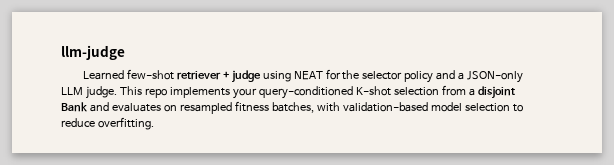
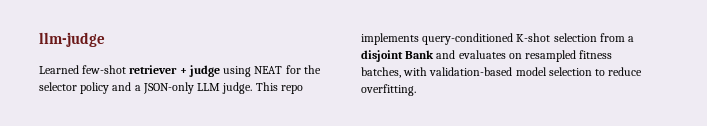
- This repo implements your query-conditioned K-shot selection from a disjoint Bank and evaluates on resampled fitness batches, with validation-based model selection to reduce overfitting.
+ This repo implements query-conditioned K-shot selection from a disjoint Bank and evaluates on resampled fitness batches, with validation-based model selection to reduce overfitting.

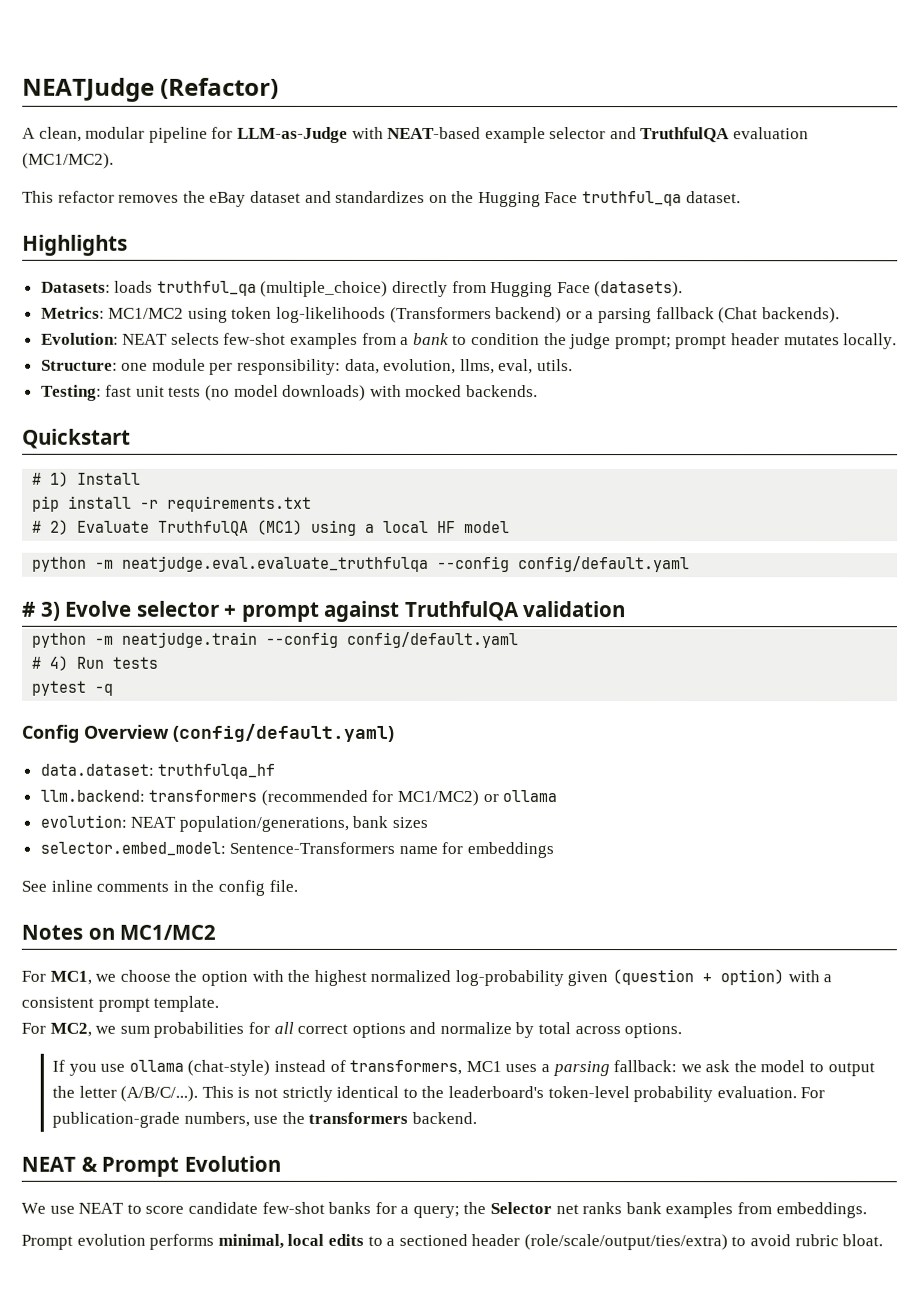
- llm-judge
- Learned few-shot retriever + judge using NEAT for the selector policy and a JSON-only LLM judge. This repo implements query-conditioned K-shot selection from a disjoint Bank and evaluates on resampled fitness batches, with validation-based model selection to reduce overfitting.
+ NEATJudge (Refactor)
+ A clean, modular pipeline for LLM-as-Judge with NEAT-based example selector and TruthfulQA evaluation (MC1/MC2).
+ This refactor removes the eBay dataset and standardizes on the Hugging Face truthful_qa dataset.
+ Highlights
+ Datasets: loads truthful_qa (multiple_choice) directly from Hugging Face (datasets).
+ Metrics: MC1/MC2 using token log-likelihoods (Transformers backend) or a parsing fallback (Chat backends).
+ Evolution: NEAT selects few-shot examples from a bank to condition the judge prompt; prompt header mutates locally.
+ Structure: one module per responsibility: data, evolution, llms, eval, utils.
+ Testing: fast unit tests (no model downloads) with mocked backends.
+ Quickstart
+ # 1) Install
+ pip install -r requirements.txt
+ # 2) Evaluate TruthfulQA (MC1) using a local HF model
+ python -m neatjudge.eval.evaluate_truthfulqa --config config/default.yaml
+ # 3) Evolve selector + prompt against TruthfulQA validation
+ python -m neatjudge.train --config config/default.yaml
+ # 4) Run tests
+ pytest -q
+ Config Overview (config/default.yaml)
+ data.dataset: truthfulqa_hf
+ llm.backend: transformers (recommended for MC1/MC2) or ollama
+ evolution: NEAT population/generations, bank sizes
+ selector.embed_model: Sentence-Transformers name for embeddings
+ See inline comments in the config file.
+ Notes on MC1/MC2
+ For MC1, we choose the option with the highest normalized log-probability given (question + option) with a consistent prompt template.
+ For MC2, we sum probabilities for all correct options and normalize by total across options.
+ If you use ollama (chat-style) instead of transformers, MC1 uses a parsing fallback: we ask the model to output the letter (A/B/C/...). This is not strictly identical to the leaderboard's token-level probability evaluation. For publication-grade numbers, use the transformers backend.
+ NEAT & Prompt Evolution
+ We use NEAT to score candidate few-shot banks for a query; the Selector net ranks bank examples from embeddings.
+ Prompt evolution performs minimal, local edits to a sectioned header (role/scale/output/ties/extra) to avoid rubric bloat.

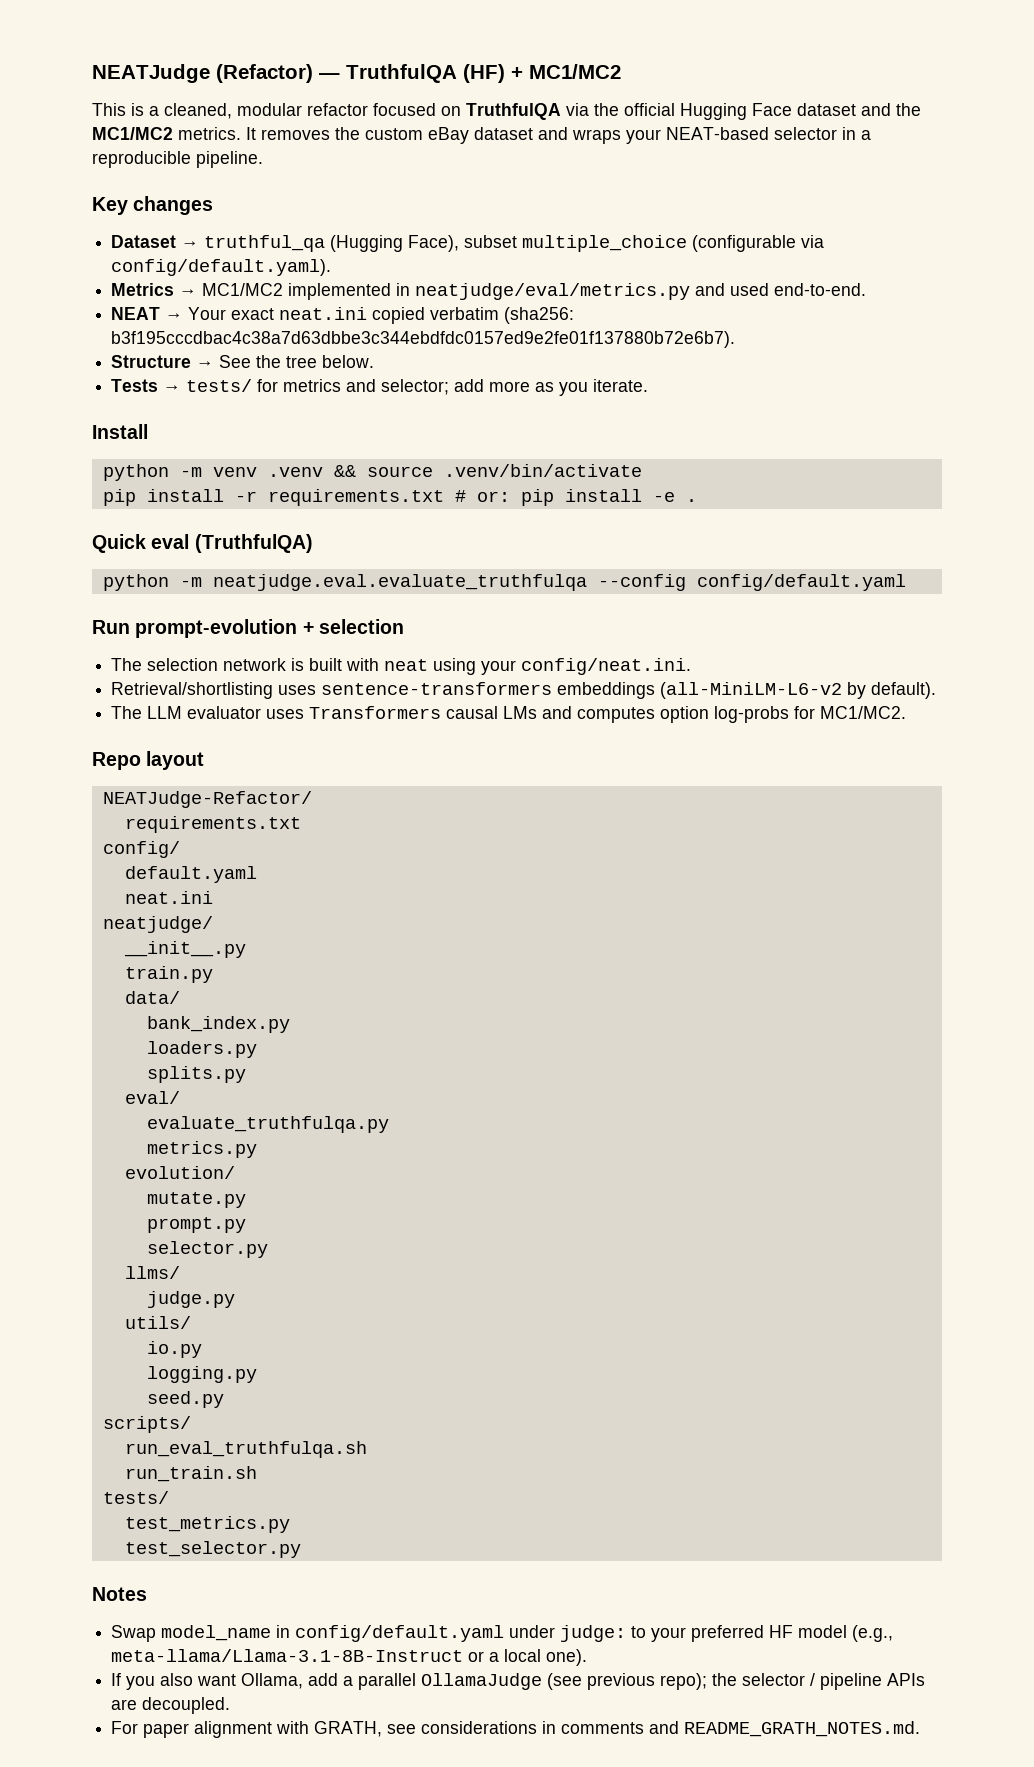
- NEATJudge (Refactor)
- A clean, modular pipeline for LLM-as-Judge with NEAT-based example selector and TruthfulQA evaluation (MC1/MC2).
- This refactor removes the eBay dataset and standardizes on the Hugging Face truthful_qa dataset.
- Highlights
- Datasets: loads truthful_qa (multiple_choice) directly from Hugging Face (datasets).
- Metrics: MC1/MC2 using token log-likelihoods (Transformers backend) or a parsing fallback (Chat backends).
- Evolution: NEAT selects few-shot examples from a bank to condition the judge prompt; prompt header mutates locally.
- Structure: one module per responsibility: data, evolution, llms, eval, utils.
- Testing: fast unit tests (no model downloads) with mocked backends.
- Quickstart
- # 1) Install
- pip install -r requirements.txt
- # 2) Evaluate TruthfulQA (MC1) using a local HF model
+ NEATJudge (Refactor) — TruthfulQA (HF) + MC1/MC2
+ This is a cleaned, modular refactor focused on TruthfulQA via the official Hugging Face dataset and the MC1/MC2 metrics. It removes the custom eBay dataset and wraps your NEAT-based selector in a reproducible pipeline.
+ Key changes
+ Dataset → truthful_qa (Hugging Face), subset multiple_choice (configurable via config/default.yaml).
+ Metrics → MC1/MC2 implemented in neatjudge/eval/metrics.py and used end-to-end.
+ NEAT → Your exact neat.ini copied verbatim (sha256: b3f195cccdbac4c38a7d63dbbe3c344ebdfdc0157ed9e2fe01f137880b72e6b7).
+ Structure → See the tree below.
+ Tests → tests/ for metrics and selector; add more as you iterate.
+ Install
+ python -m venv .venv && source .venv/bin/activate
+ pip install -r requirements.txt # or: pip install -e .
+ Quick eval (TruthfulQA)
- # 3) Evolve selector + prompt against TruthfulQA validation
- python -m neatjudge.train --config config/default.yaml
- # 4) Run tests
- pytest -q
- Config Overview (config/default.yaml)
- data.dataset: truthfulqa_hf
- llm.backend: transformers (recommended for MC1/MC2) or ollama
- evolution: NEAT population/generations, bank sizes
- selector.embed_model: Sentence-Transformers name for embeddings
- See inline comments in the config file.
- Notes on MC1/MC2
- For MC1, we choose the option with the highest normalized log-probability given (question + option) with a consistent prompt template.
- For MC2, we sum probabilities for all correct options and normalize by total across options.
- If you use ollama (chat-style) instead of transformers, MC1 uses a parsing fallback: we ask the model to output the letter (A/B/C/...). This is not strictly identical to the leaderboard's token-level probability evaluation. For publication-grade numbers, use the transformers backend.
- NEAT & Prompt Evolution
- We use NEAT to score candidate few-shot banks for a query; the Selector net ranks bank examples from embeddings.
- Prompt evolution performs minimal, local edits to a sectioned header (role/scale/output/ties/extra) to avoid rubric bloat.
+ Run prompt-evolution + selection
+ The selection network is built with neat using your config/neat.ini.
+ Retrieval/shortlisting uses sentence-transformers embeddings (all-MiniLM-L6-v2 by default).
+ The LLM evaluator uses Transformers causal LMs and computes option log-probs for MC1/MC2.
+ Repo layout
+ NEATJudge-Refactor/
+ requirements.txt
+ config/
+ default.yaml
+ neat.ini
+ neatjudge/
+ __init__.py
+ train.py
+ data/
+ bank_index.py
+ loaders.py
+ splits.py
+ eval/
+ evaluate_truthfulqa.py
+ metrics.py
+ evolution/
+ mutate.py
+ prompt.py
+ selector.py
+ llms/
+ judge.py
+ utils/
+ io.py
+ logging.py
+ seed.py
+ scripts/
+ run_eval_truthfulqa.sh
+ run_train.sh
+ tests/
+ test_metrics.py
+ test_selector.py
+ Notes
+ Swap model_name in config/default.yaml under judge: to your preferred HF model (e.g., meta-llama/Llama-3.1-8B-Instruct or a local one).
+ If you also want Ollama, add a parallel OllamaJudge (see previous repo); the selector / pipeline APIs are decoupled.
+ For paper alignment with GRATH, see considerations in comments and README_GRATH_NOTES.md.

